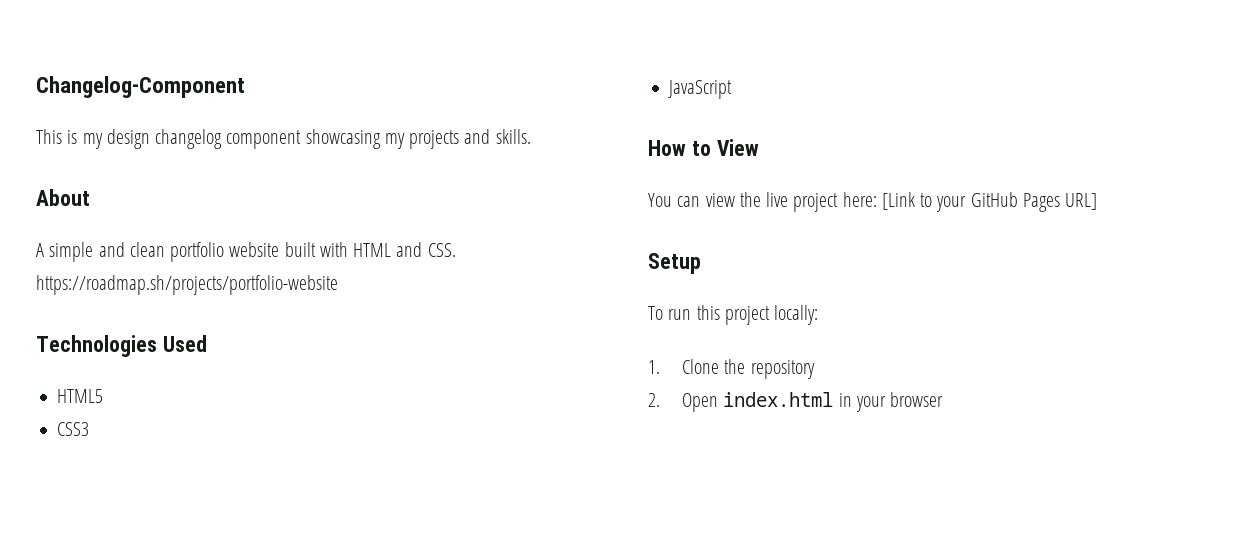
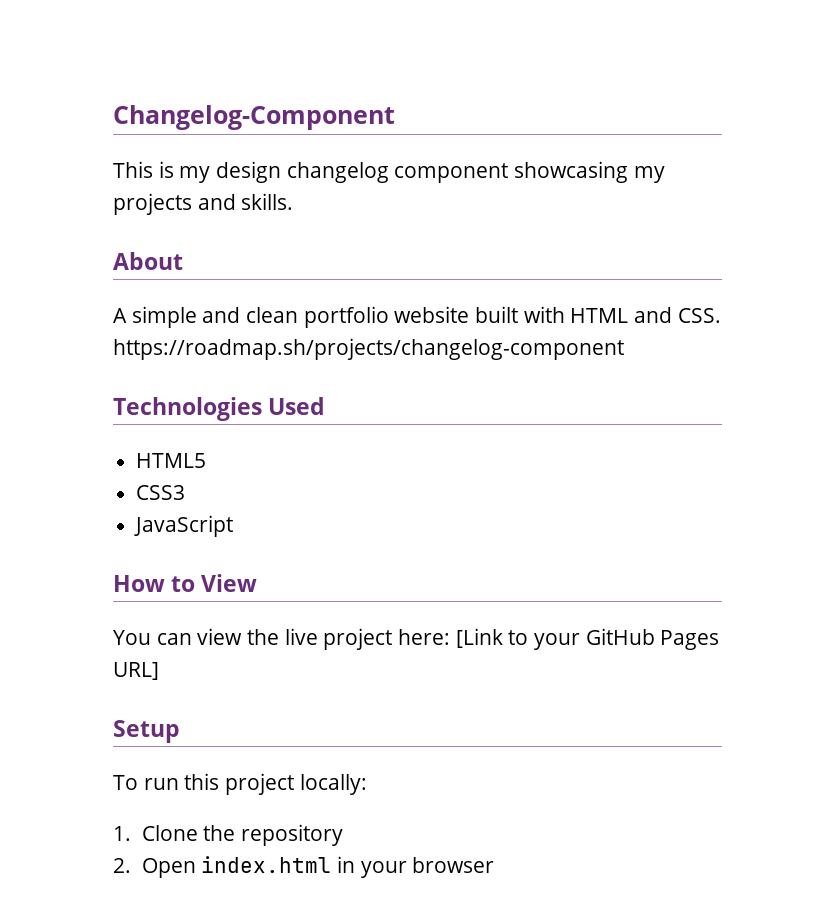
- A simple and clean portfolio website built with HTML and CSS. https://roadmap.sh/projects/portfolio-website
+ A simple and clean portfolio website built with HTML and CSS. https://roadmap.sh/projects/changelog-component

